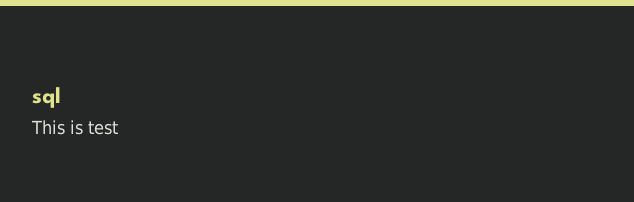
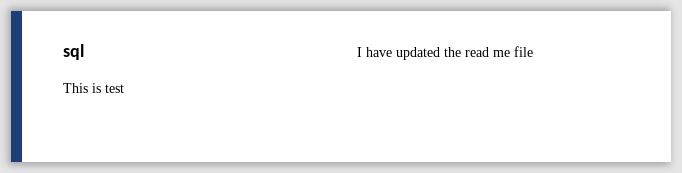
+ I have updated the read me file

